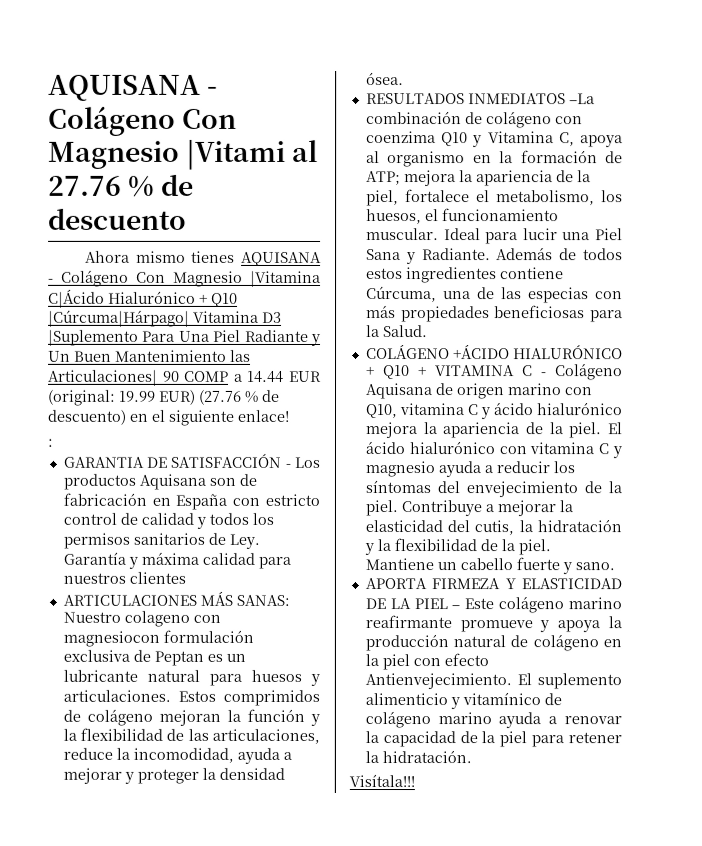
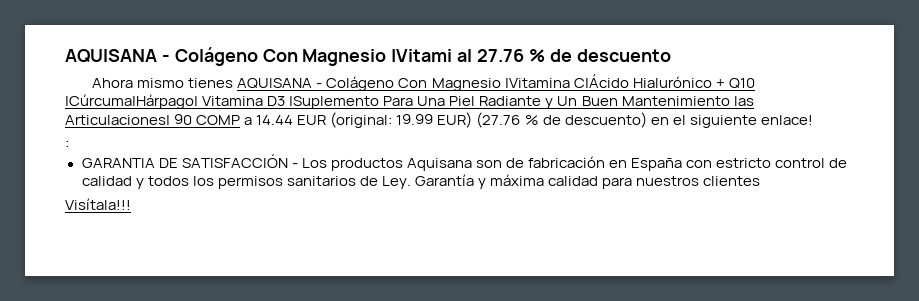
- ARTICULACIONES MÁS SANAS: Nuestro colageno con magnesiocon formulación exclusiva de Peptan es un lubricante natural para huesos y articulaciones. Estos comprimidos de colágeno mejoran la función y la flexibilidad de las articulaciones, reduce la incomodidad, ayuda a mejorar y proteger la densidad ósea.
- RESULTADOS INMEDIATOS –La combinación de colágeno con coenzima Q10 y Vitamina C, apoya al organismo en la formación de ATP; mejora la apariencia de la piel, fortalece el metabolismo, los huesos, el funcionamiento muscular. Ideal para lucir una Piel Sana y Radiante. Además de todos estos ingredientes contiene Cúrcuma, una de las especias con más propiedades beneficiosas para la Salud.
- COLÁGENO +ÁCIDO HIALURÓNICO + Q10 + VITAMINA C - Colágeno Aquisana de origen marino con Q10, vitamina C y ácido hialurónico mejora la apariencia de la piel. El ácido hialurónico con vitamina C y magnesio ayuda a reducir los síntomas del envejecimiento de la piel. Contribuye a mejorar la elasticidad del cutis, la hidratación y la flexibilidad de la piel. Mantiene un cabello fuerte y sano.
- APORTA FIRMEZA Y ELASTICIDAD DE LA PIEL – Este colágeno marino reafirmante promueve y apoya la producción natural de colágeno en la piel con efecto Antienvejecimiento. El suplemento alimenticio y vitamínico de colágeno marino ayuda a renovar la capacidad de la piel para retener la hidratación.

